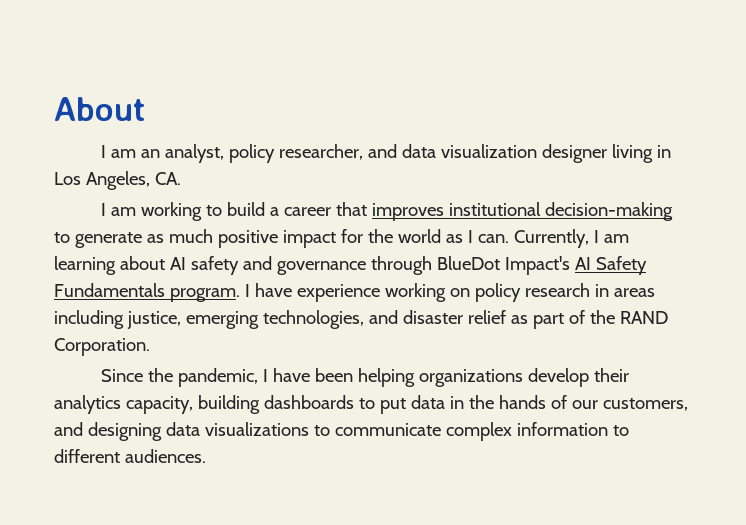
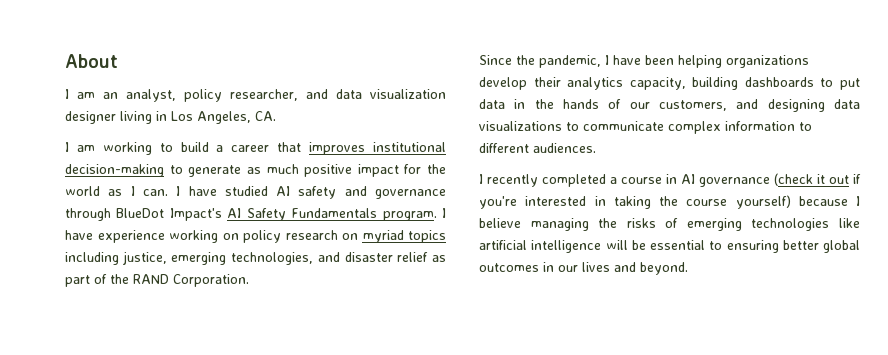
- Currently, I am learning about AI safety and governance through BlueDot Impact's AI Safety Fundamentals program.
+ I have studied AI safety and governance through BlueDot Impact's AI Safety Fundamentals program.
- I have experience working on policy research in areas including justice, emerging technologies, and disaster relief as part of the RAND Corporation.
+ I have experience working on policy research on myriad topics including justice, emerging technologies, and disaster relief as part of the RAND Corporation.
+ I recently completed a course in AI governance (check it out if you're interested in taking the course yourself) because I believe managing the risks of emerging technologies like artificial intelligence will be essential to ensuring better global outcomes in our lives and beyond.

